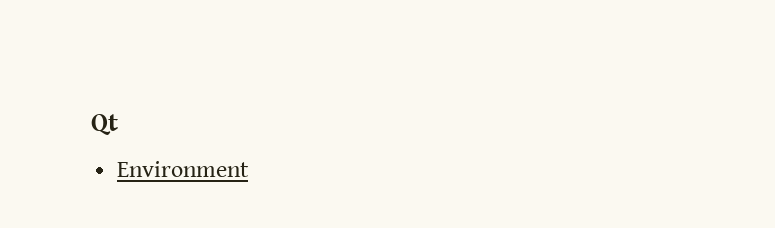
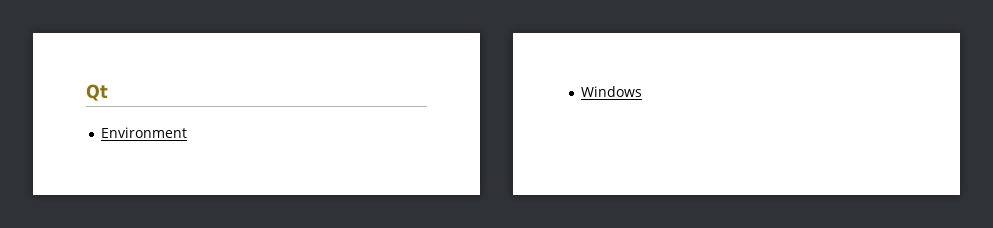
+ Windows

